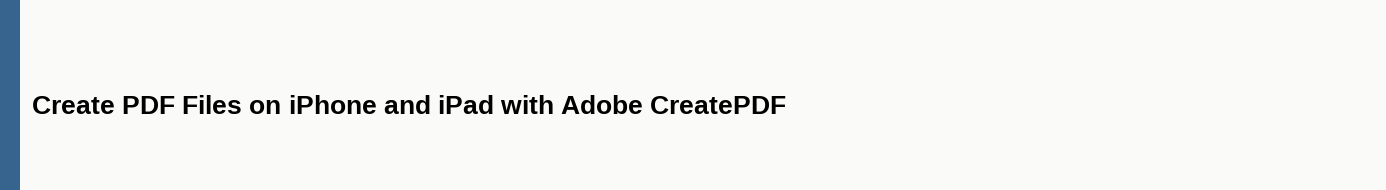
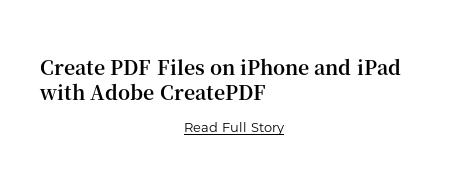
+ Read Full Story

